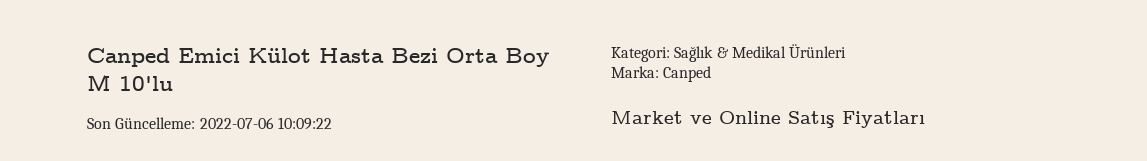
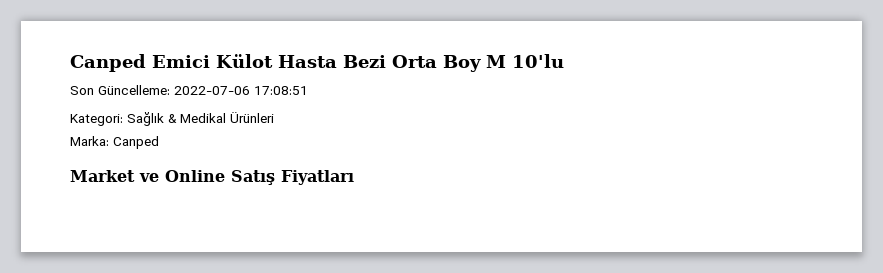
- Son Güncelleme: 2022-07-06 10:09:22
+ Son Güncelleme: 2022-07-06 17:08:51

